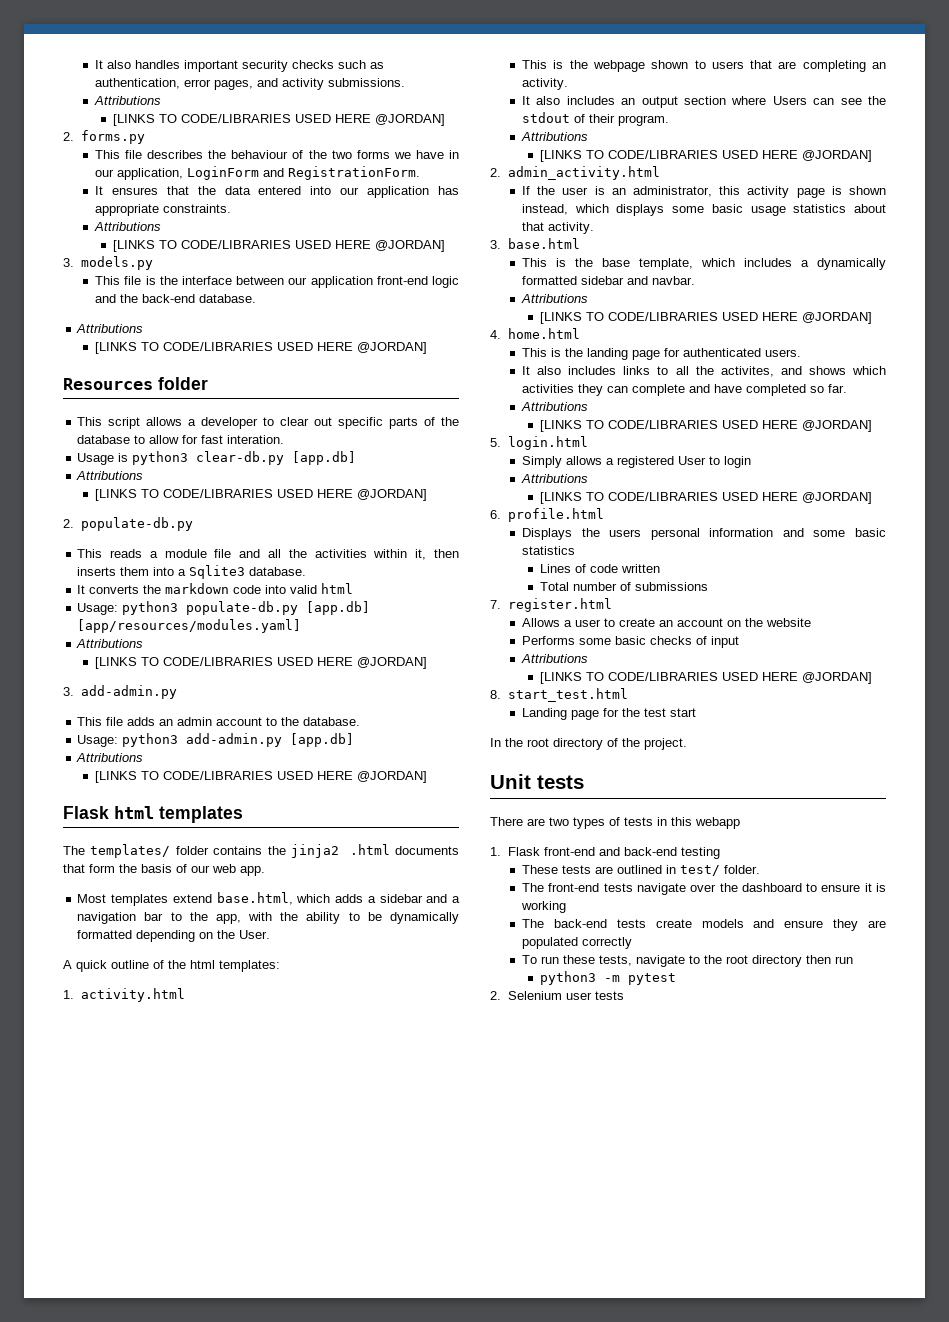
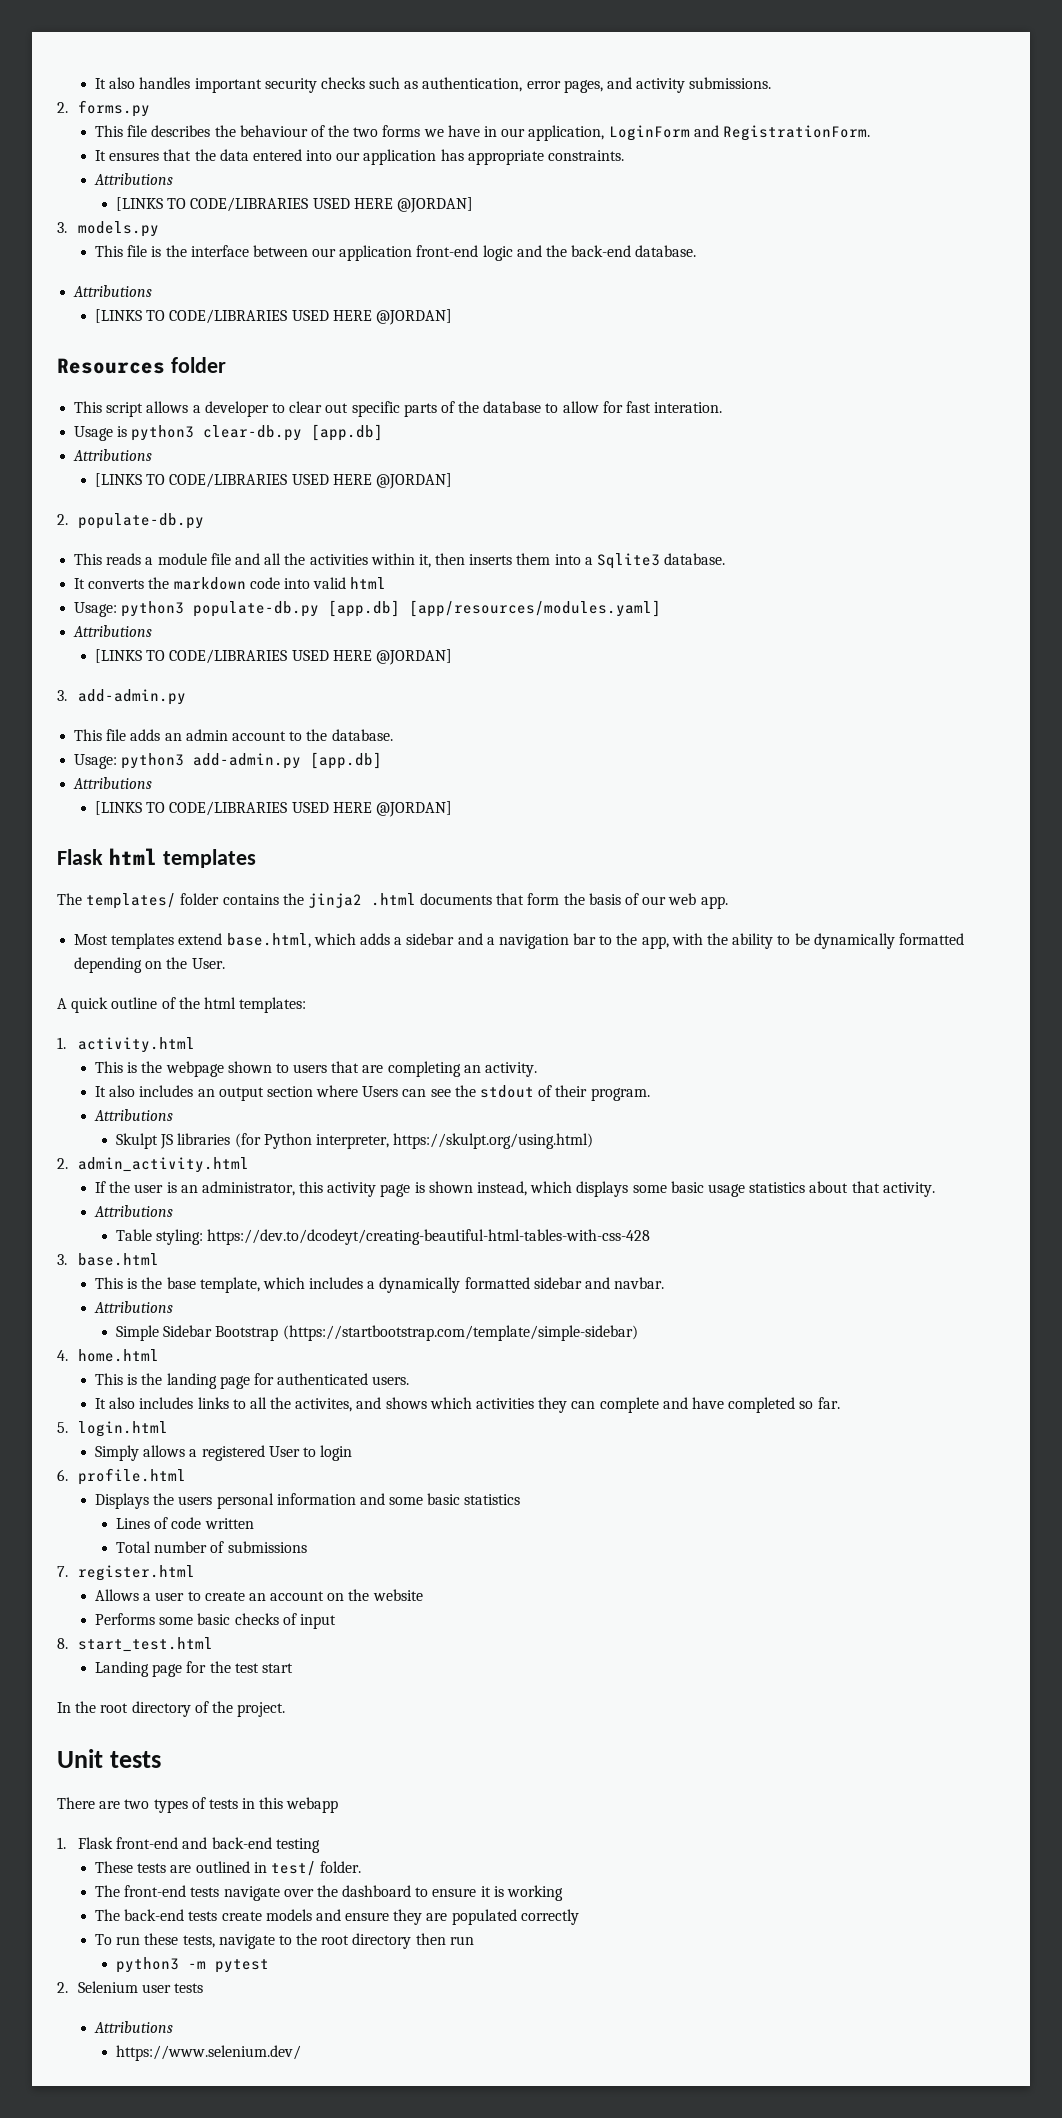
  It also handles important security checks such as authentication, error pages, and activity submissions.
- Attributions
- [LINKS TO CODE/LIBRARIES USED HERE @JORDAN]
  It also includes an output section where Users can see the stdout of their program.
  Attributions
- [LINKS TO CODE/LIBRARIES USED HERE @JORDAN]
+ Skulpt JS libraries (for Python interpreter, https://skulpt.org/using.html)
  If the user is an administrator, this activity page is shown instead, which displays some basic usage statistics about that activity.
+ Attributions
+ Table styling: https://dev.to/dcodeyt/creating-beautiful-html-tables-with-css-428
  This is the base template, which includes a dynamically formatted sidebar and navbar.
  Attributions
- [LINKS TO CODE/LIBRARIES USED HERE @JORDAN]
+ Simple Sidebar Bootstrap (https://startbootstrap.com/template/simple-sidebar)
  It also includes links to all the activites, and shows which activities they can complete and have completed so far.
- Attributions
- [LINKS TO CODE/LIBRARIES USED HERE @JORDAN]
  Simply allows a registered User to login
- Attributions
- [LINKS TO CODE/LIBRARIES USED HERE @JORDAN]
  Performs some basic checks of input
- Attributions
- [LINKS TO CODE/LIBRARIES USED HERE @JORDAN]
  2. Selenium user tests
+ Attributions
+ https://www.selenium.dev/

